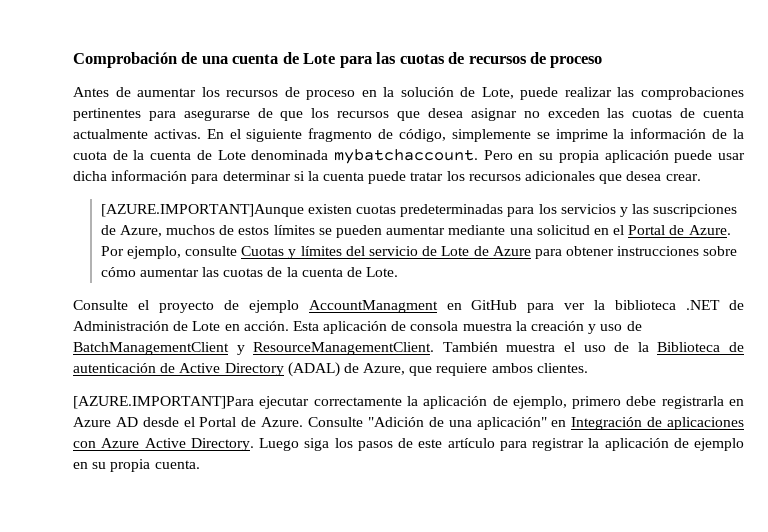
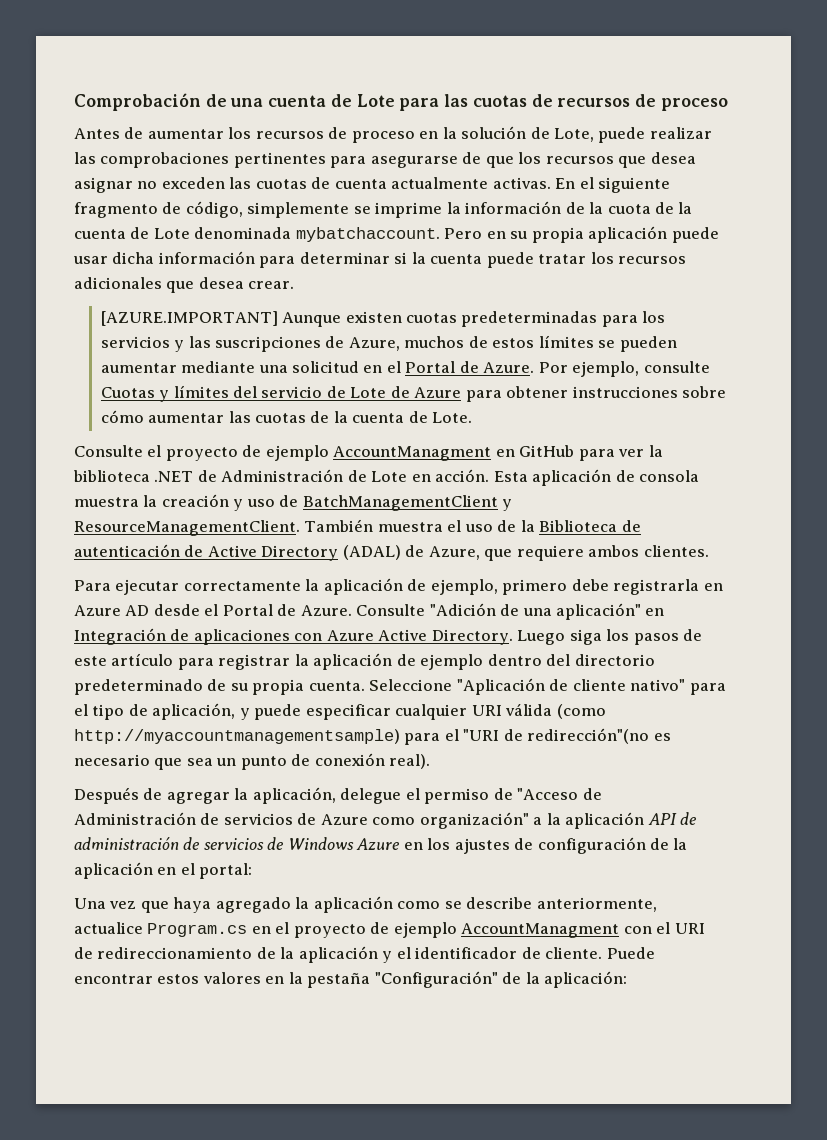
- [AZURE.IMPORTANT]Aunque existen cuotas predeterminadas para los servicios y las suscripciones de Azure, muchos de estos límites se pueden aumentar mediante una solicitud en el Portal de Azure.
+ [AZURE.IMPORTANT] Aunque existen cuotas predeterminadas para los servicios y las suscripciones de Azure, muchos de estos límites se pueden aumentar mediante una solicitud en el Portal de Azure.
- [AZURE.IMPORTANT]Para ejecutar correctamente la aplicación de ejemplo, primero debe registrarla en Azure AD desde el Portal de Azure.
+ Para ejecutar correctamente la aplicación de ejemplo, primero debe registrarla en Azure AD desde el Portal de Azure.
- Luego siga los pasos de este artículo para registrar la aplicación de ejemplo en su propia cuenta.
+ Luego siga los pasos de este artículo para registrar la aplicación de ejemplo dentro del directorio predeterminado de su propia cuenta. Seleccione "Aplicación de cliente nativo" para el tipo de aplicación, y puede especificar cualquier URI válida (como http://myaccountmanagementsample) para el "URI de redirección"(no es necesario que sea un punto de conexión real).
+ Después de agregar la aplicación, delegue el permiso de "Acceso de Administración de servicios de Azure como organización" a la aplicación API de administración de servicios de Windows Azure en los ajustes de configuración de la aplicación en el portal:
+ Una vez que haya agregado la aplicación como se describe anteriormente, actualice Program.cs en el proyecto de ejemplo AccountManagment con el URI de redireccionamiento de la aplicación y el identificador de cliente. Puede encontrar estos valores en la pestaña "Configuración" de la aplicación:

